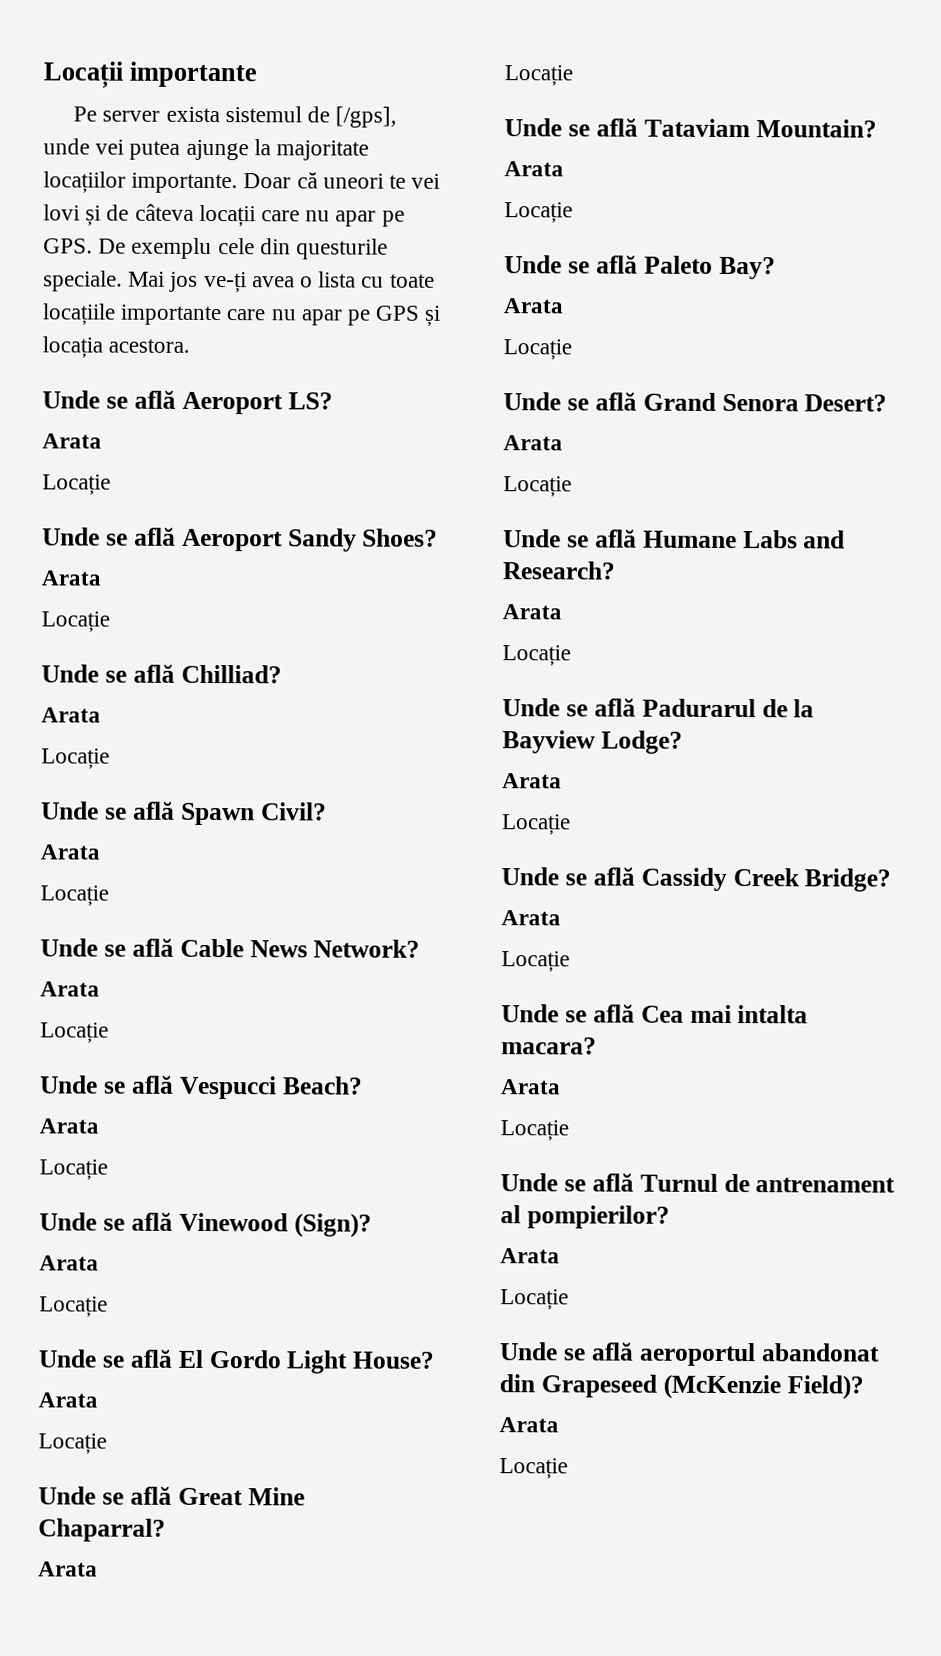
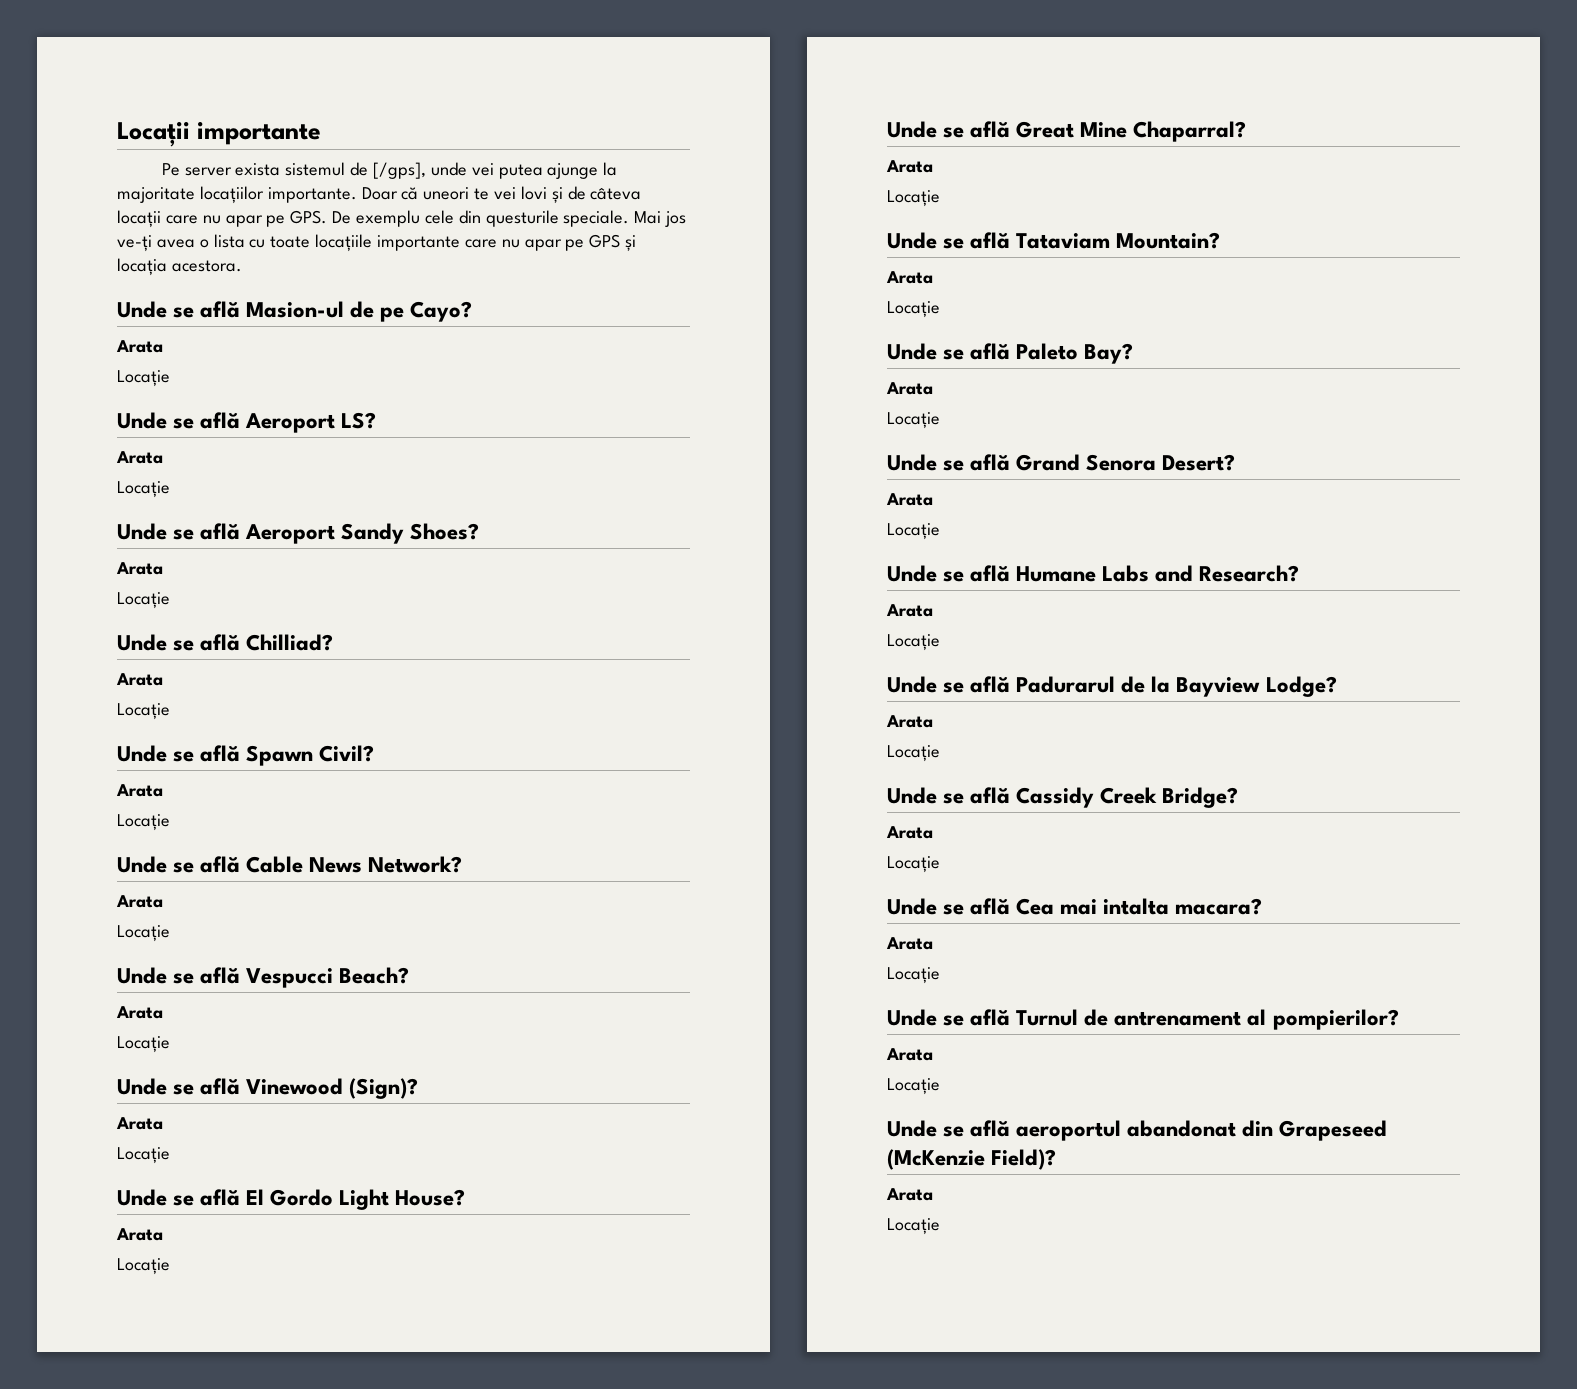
+ Unde se află Masion-ul de pe Cayo?
+ Arata
+ Locație

